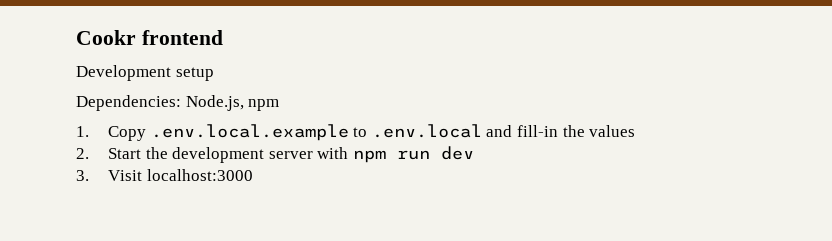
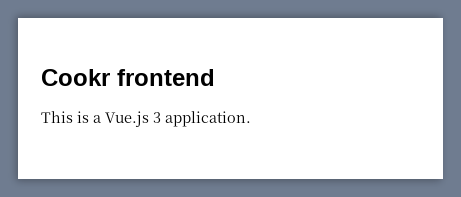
- Development setup
- Dependencies: Node.js, npm
- 1. Copy .env.local.example to .env.local and fill-in the values
- 2. Start the development server with npm run dev
- 3. Visit localhost:3000
+ This is a Vue.js 3 application.

